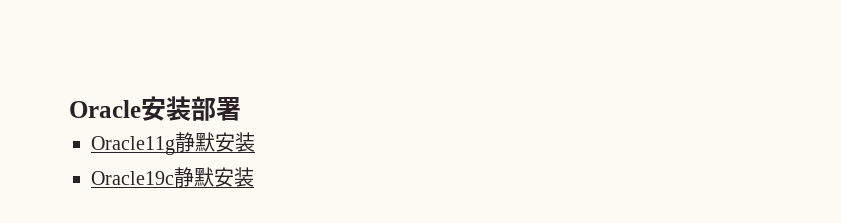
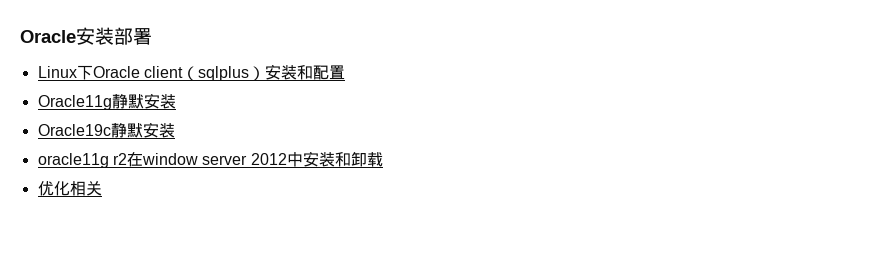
+ Linux下Oracle client（sqlplus）安装和配置
+ oracle11g r2在window server 2012中安装和卸载
+ 优化相关

